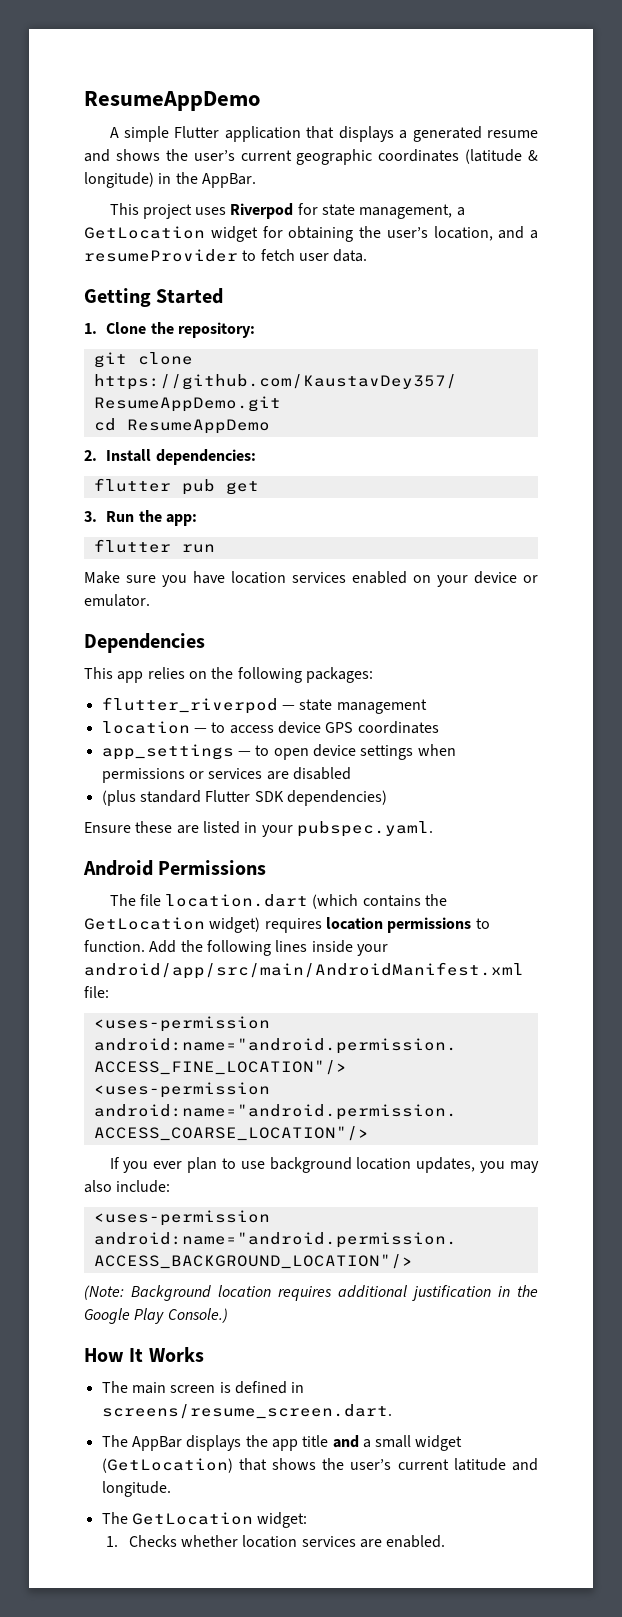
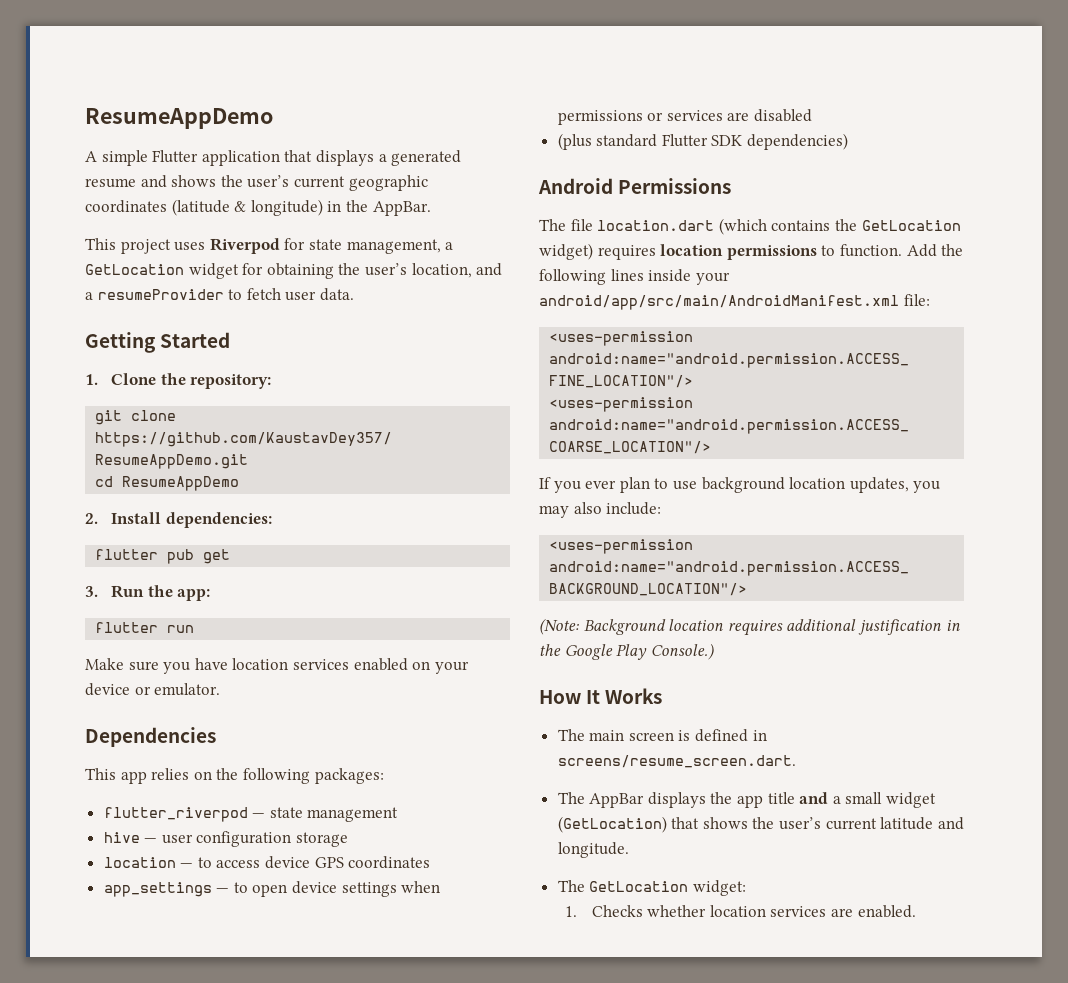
+ hive — user configuration storage
- Ensure these are listed in your pubspec.yaml.

